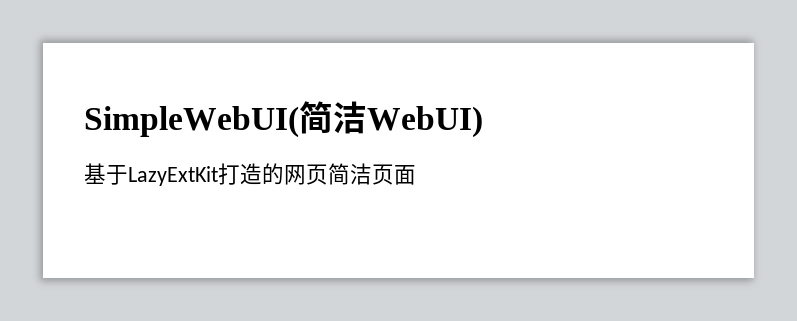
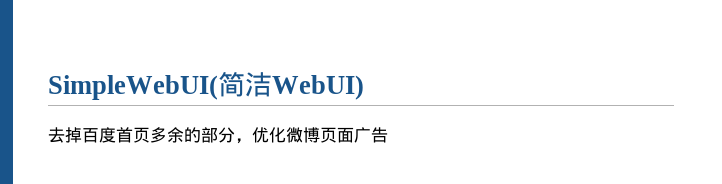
- 基于LazyExtKit打造的网页简洁页面
+ 去掉百度首页多余的部分，优化微博页面广告

